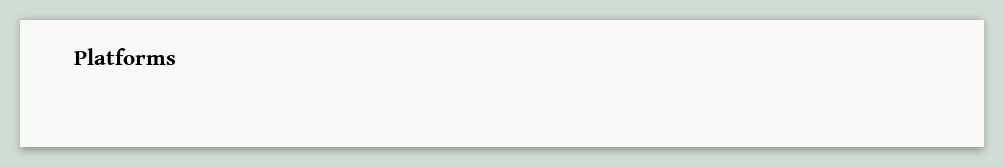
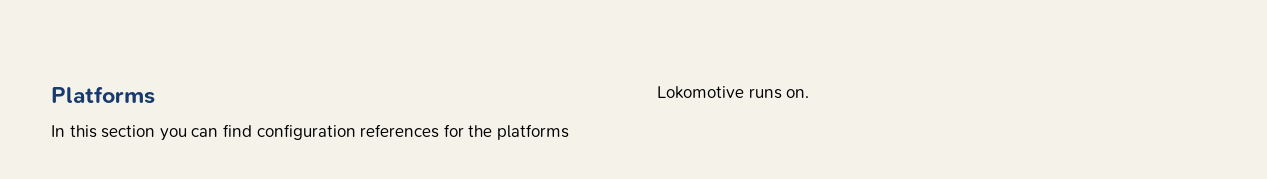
+ In this section you can find configuration references for the platforms Lokomotive runs on.

